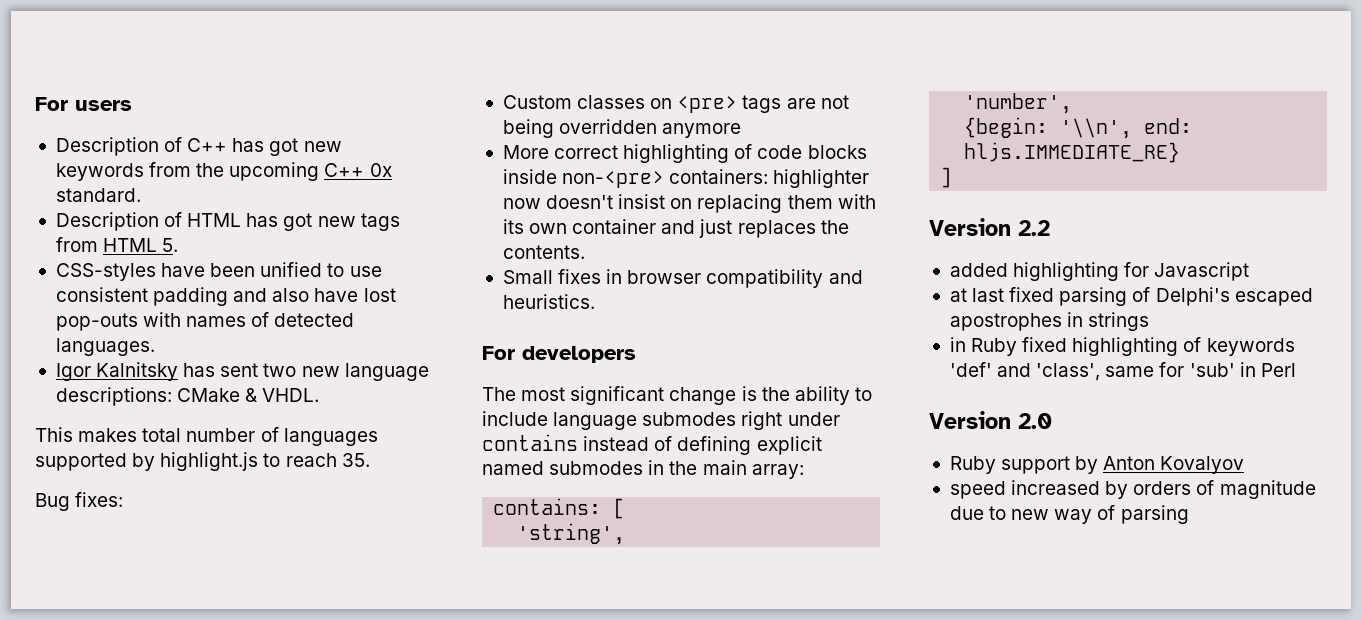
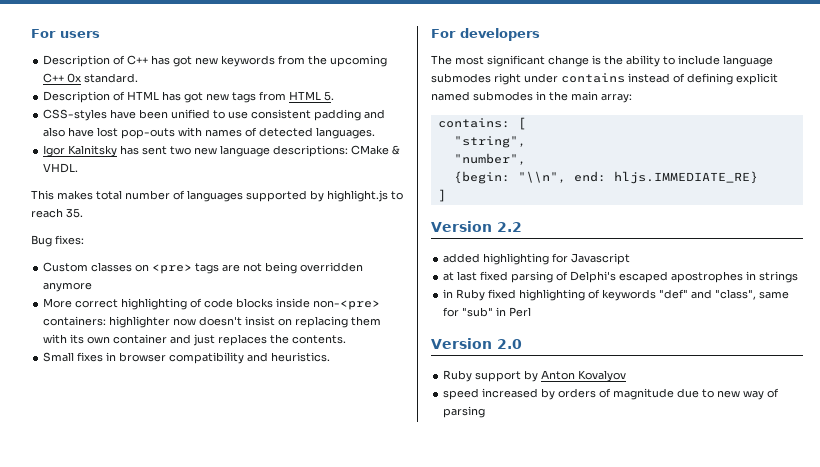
- 'string',
- 'number',
+ "string",
+ "number",
- {begin: '\\n', end: hljs.IMMEDIATE_RE}
+ {begin: "\\n", end: hljs.IMMEDIATE_RE}
- in Ruby fixed highlighting of keywords 'def' and 'class', same for 'sub' in Perl
+ in Ruby fixed highlighting of keywords "def" and "class", same for "sub" in Perl

